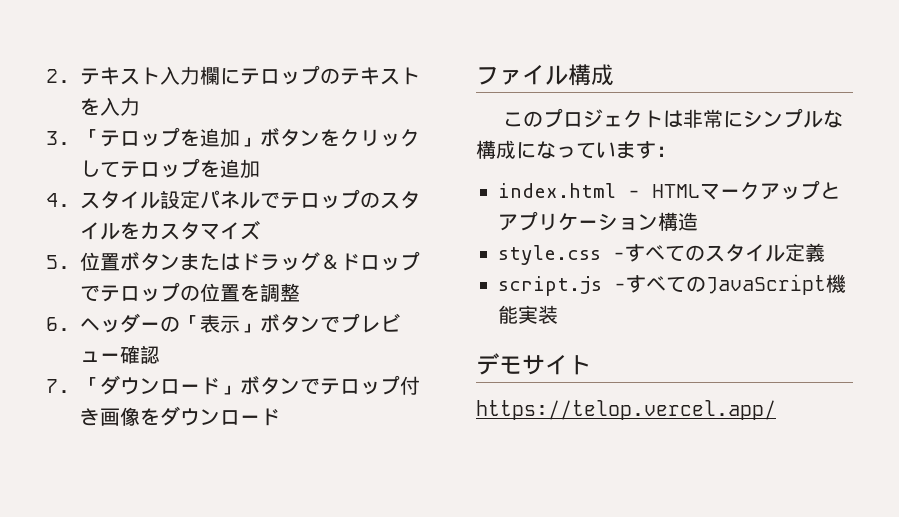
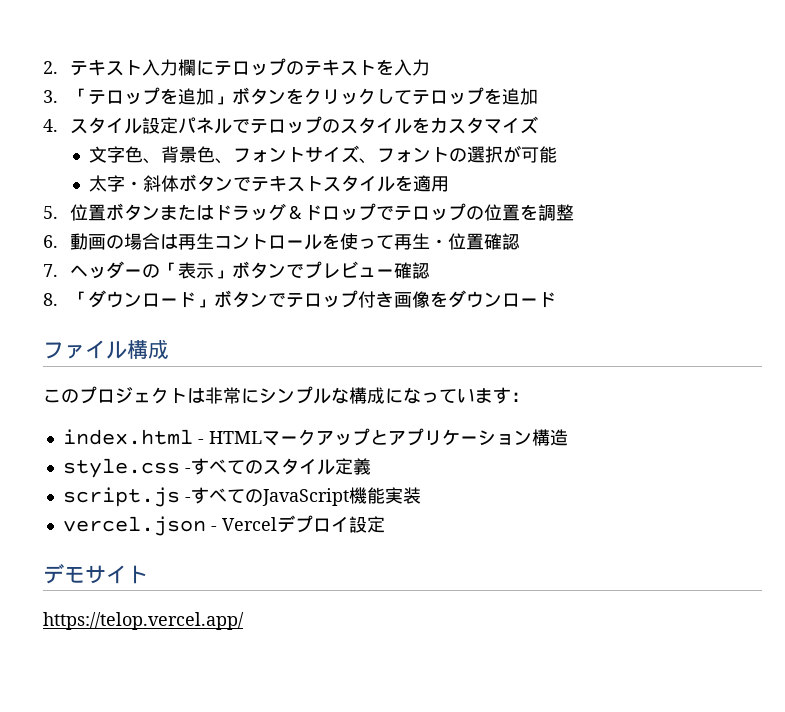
+ 文字色、背景色、フォントサイズ、フォントの選択が可能
+ 太字・斜体ボタンでテキストスタイルを適用
- 6.ヘッダーの「表示」ボタンでプレビュー確認
+ 6.動画の場合は再生コントロールを使って再生・位置確認
+ 7.ヘッダーの「表示」ボタンでプレビュー確認
- 7.「ダウンロード」ボタンでテロップ付き画像をダウンロード
+ 8.「ダウンロード」ボタンでテロップ付き画像をダウンロード
+ vercel.json - Vercelデプロイ設定

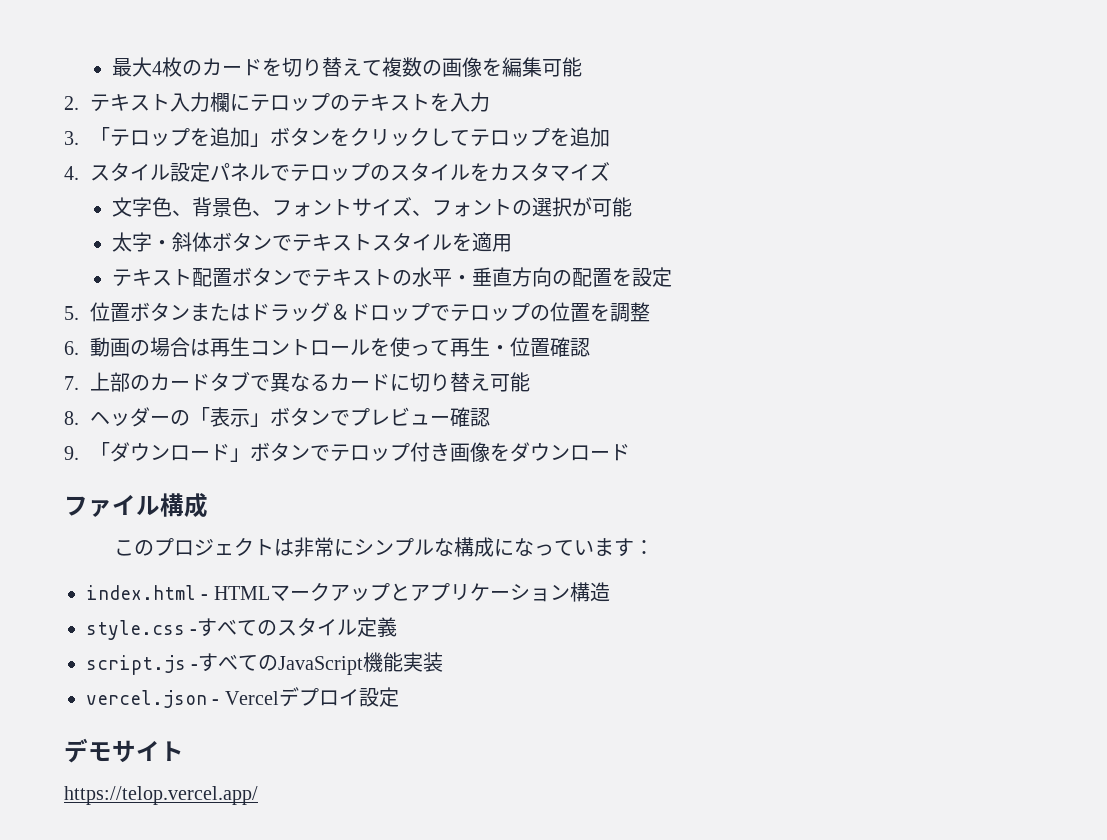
+ 最大4枚のカードを切り替えて複数の画像を編集可能
+ テキスト配置ボタンでテキストの水平・垂直方向の配置を設定
- 7.ヘッダーの「表示」ボタンでプレビュー確認
+ 7.上部のカードタブで異なるカードに切り替え可能
+ 8.ヘッダーの「表示」ボタンでプレビュー確認
- 8.「ダウンロード」ボタンでテロップ付き画像をダウンロード
+ 9.「ダウンロード」ボタンでテロップ付き画像をダウンロード

